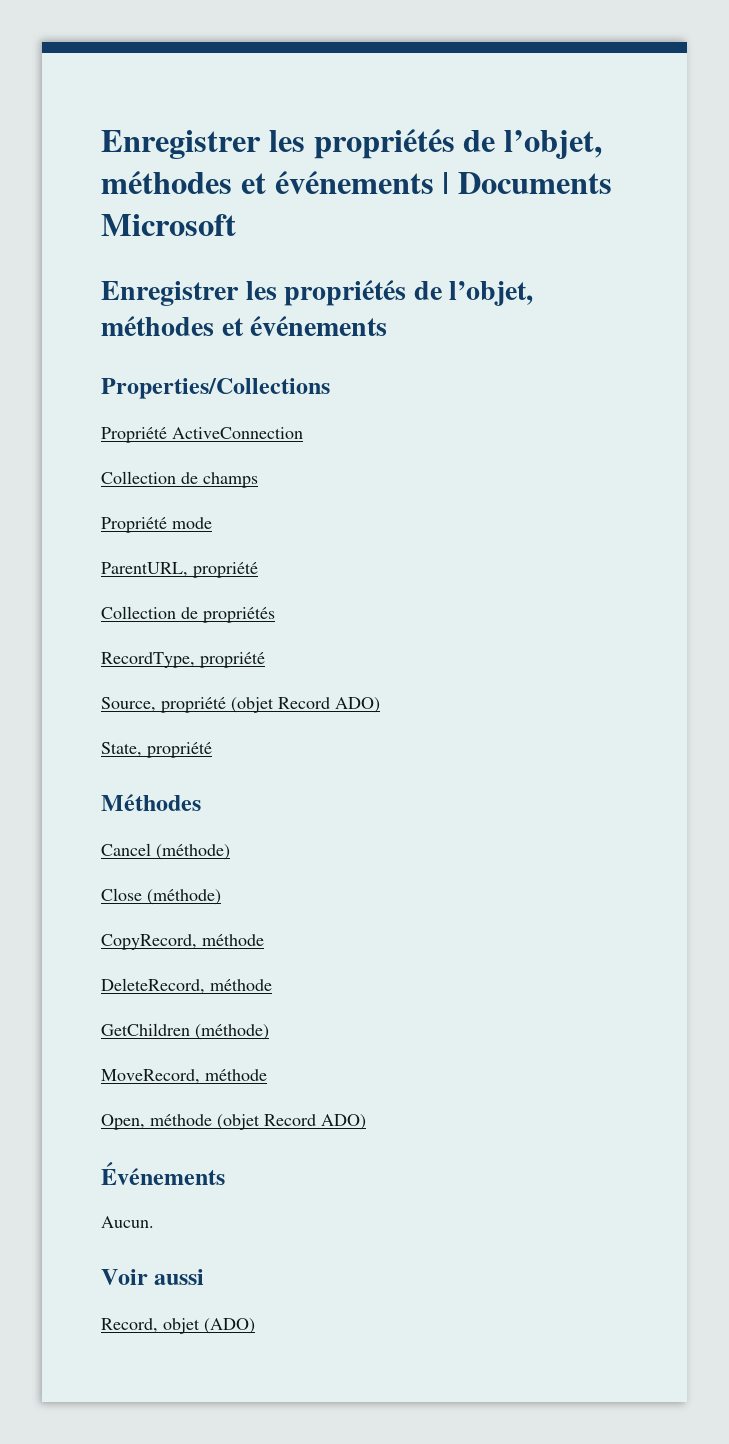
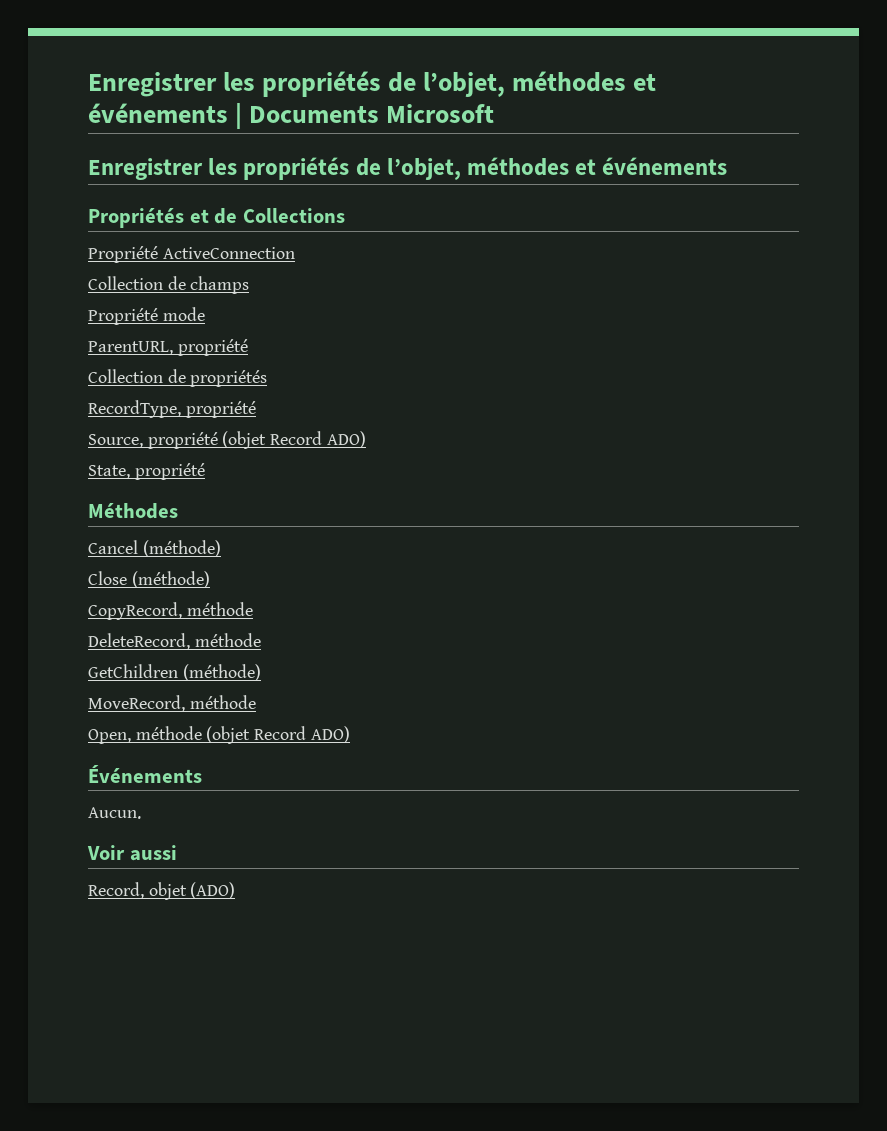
- Properties/Collections
+ Propriétés et de Collections

